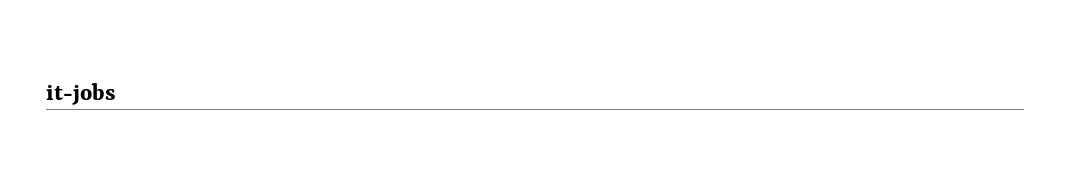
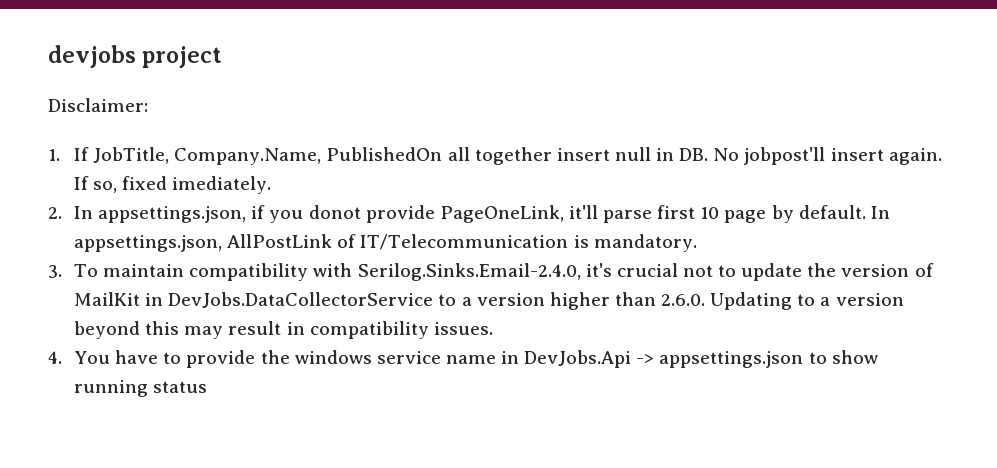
- it-jobs
+ devjobs project
+ Disclaimer:
+ 1. If JobTitle, Company.Name, PublishedOn all together insert null in DB. No jobpost'll insert again. If so, fixed imediately.
+ 2. In appsettings.json, if you donot provide PageOneLink, it'll parse first 10 page by default. In appsettings.json, AllPostLink of IT/Telecommunication is mandatory.
+ 3. To maintain compatibility with Serilog.Sinks.Email-2.4.0, it's crucial not to update the version of MailKit in DevJobs.DataCollectorService to a version higher than 2.6.0. Updating to a version beyond this may result in compatibility issues.
+ 4. You have to provide the windows service name in DevJobs.Api -> appsettings.json to show running status

